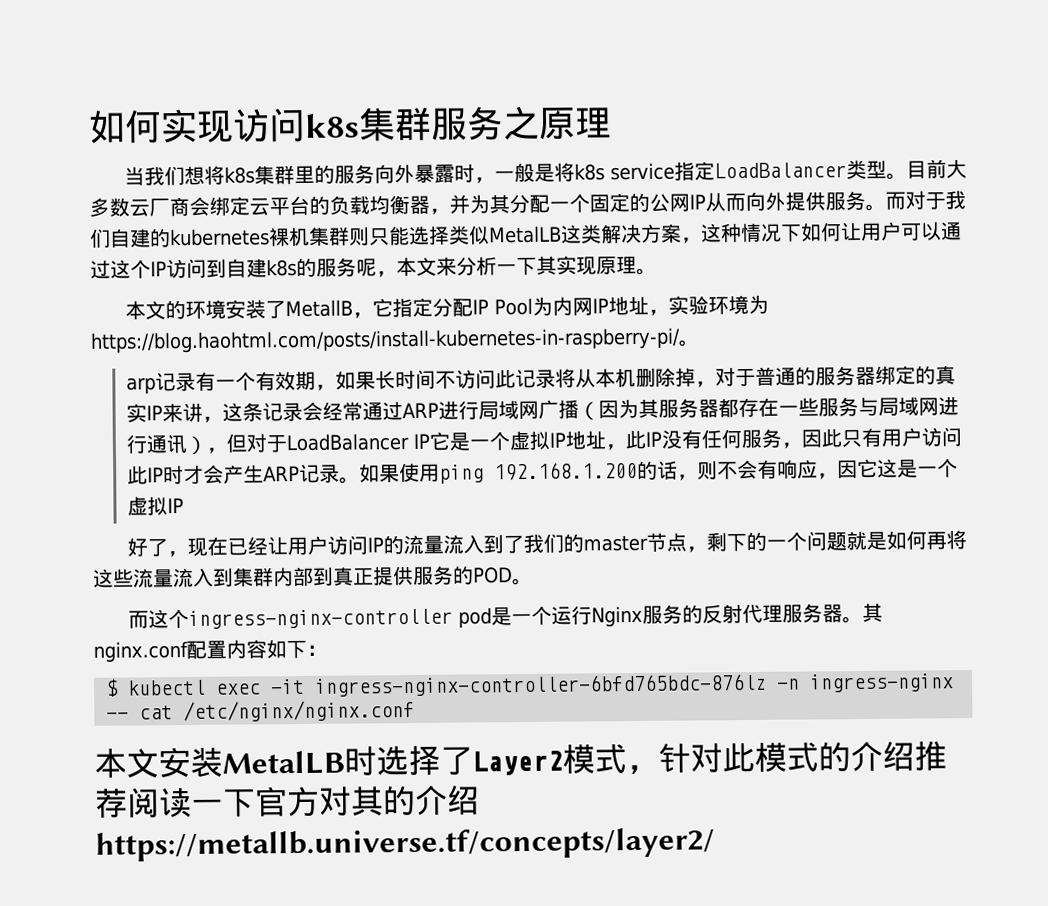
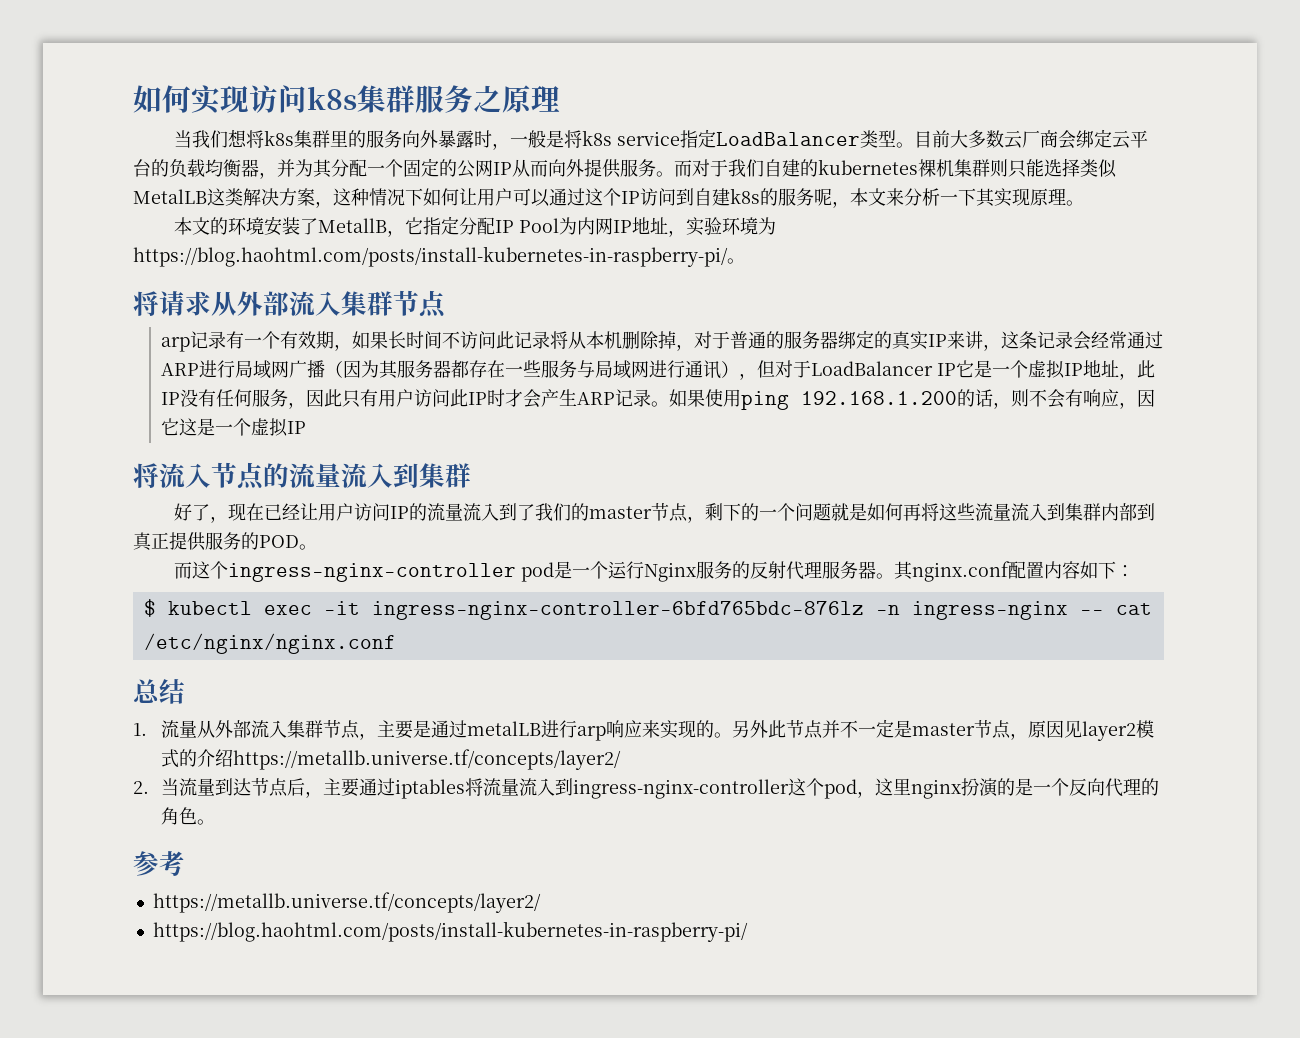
+ 将请求从外部流入集群节点
+ 将流入节点的流量流入到集群
- 本文安装MetalLB时选择了Layer2模式，针对此模式的介绍推荐阅读一下官方对其的介绍https://metallb.universe.tf/concepts/layer2/
+ 总结
+ 1.流量从外部流入集群节点，主要是通过metalLB进行arp响应来实现的。另外此节点并不一定是master节点，原因见layer2模式的介绍https://metallb.universe.tf/concepts/layer2/
+ 2.当流量到达节点后，主要通过iptables将流量流入到ingress-nginx-controller这个pod，这里nginx扮演的是一个反向代理的角色。
+ 参考
+ https://metallb.universe.tf/concepts/layer2/
+ https://blog.haohtml.com/posts/install-kubernetes-in-raspberry-pi/

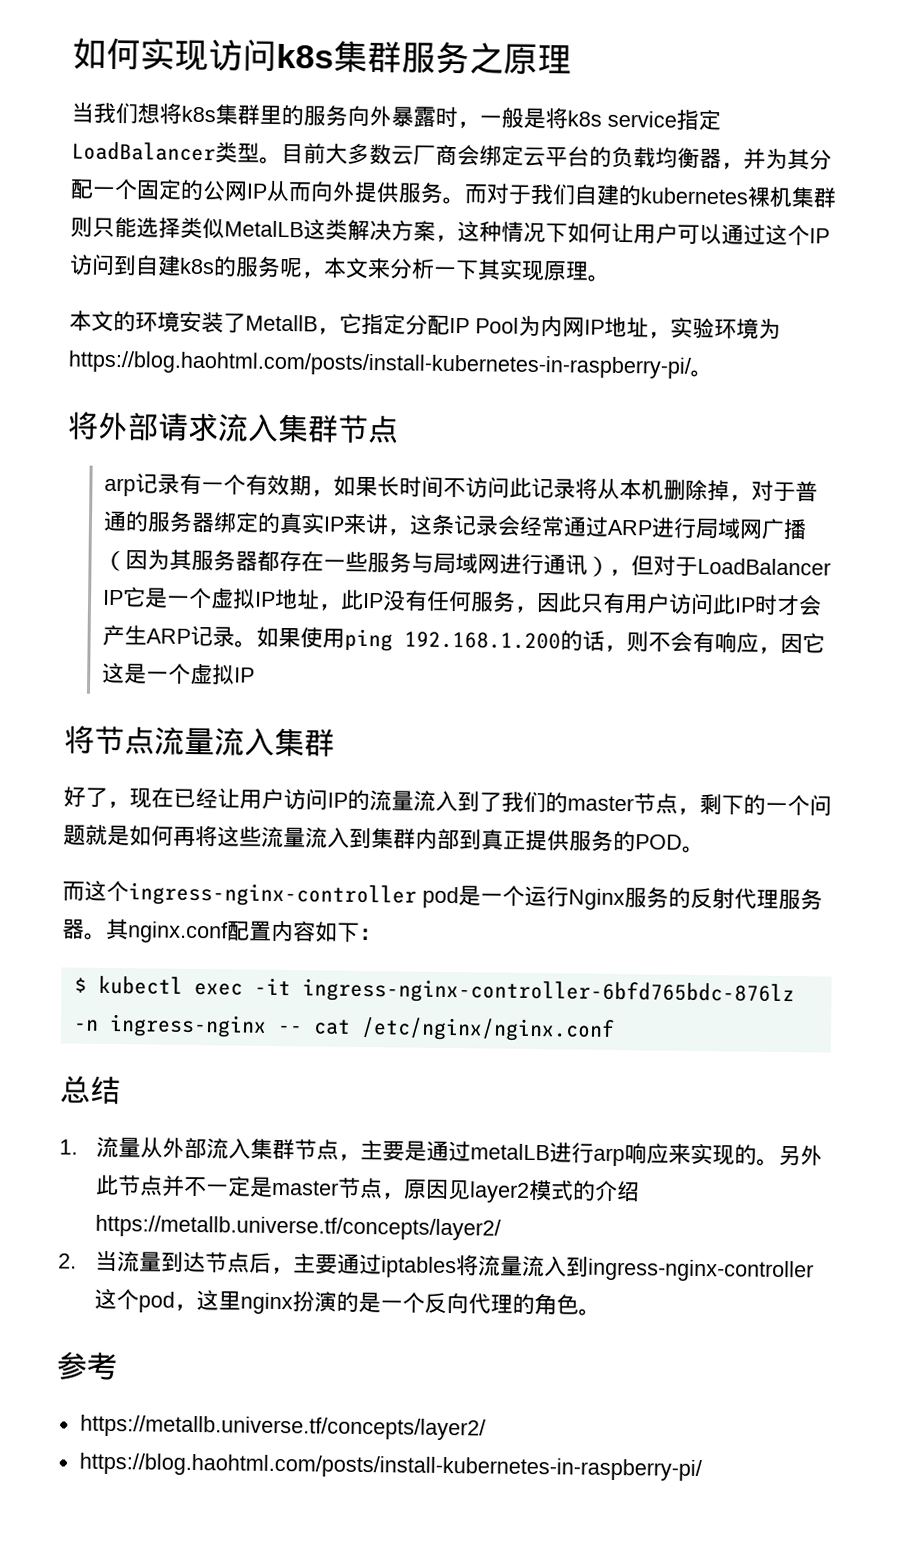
- 将请求从外部流入集群节点
+ 将外部请求流入集群节点
- 将流入节点的流量流入到集群
+ 将节点流量流入集群

